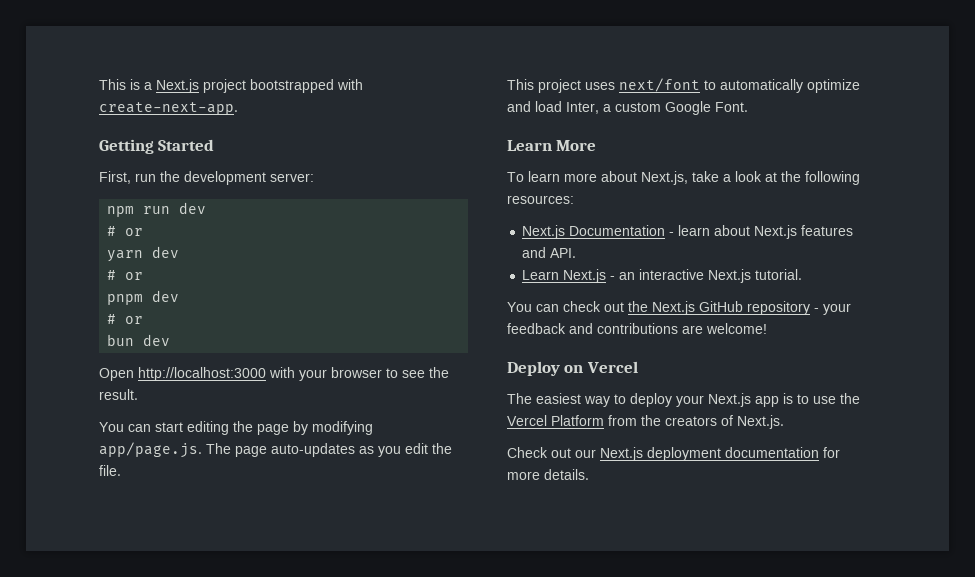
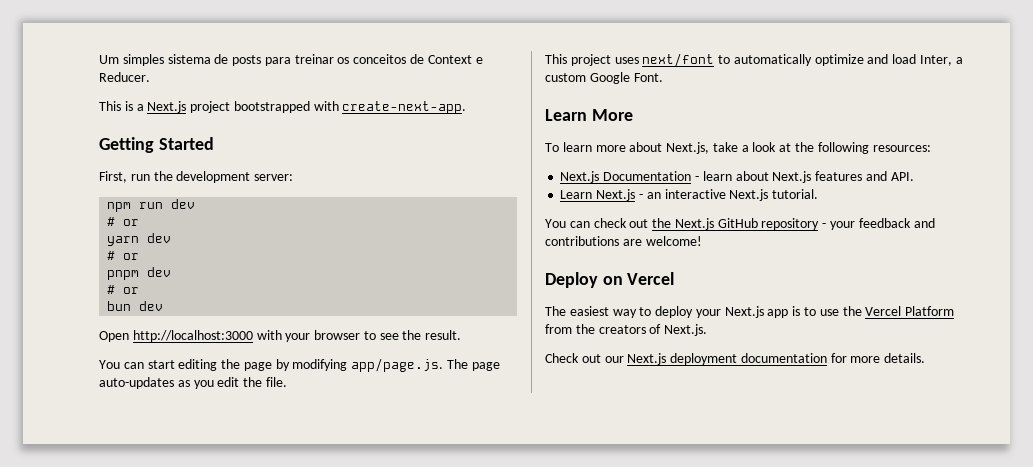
+ Um simples sistema de posts para treinar os conceitos de Context e Reducer.

